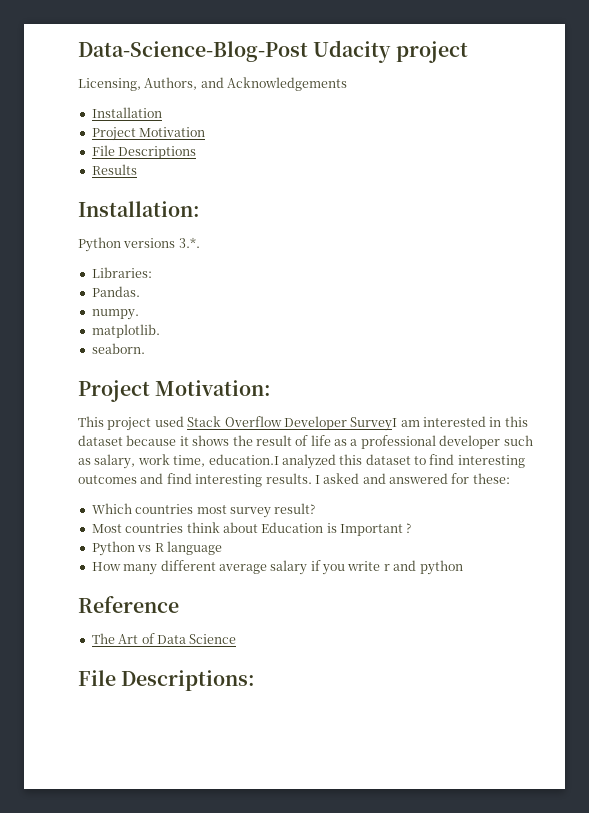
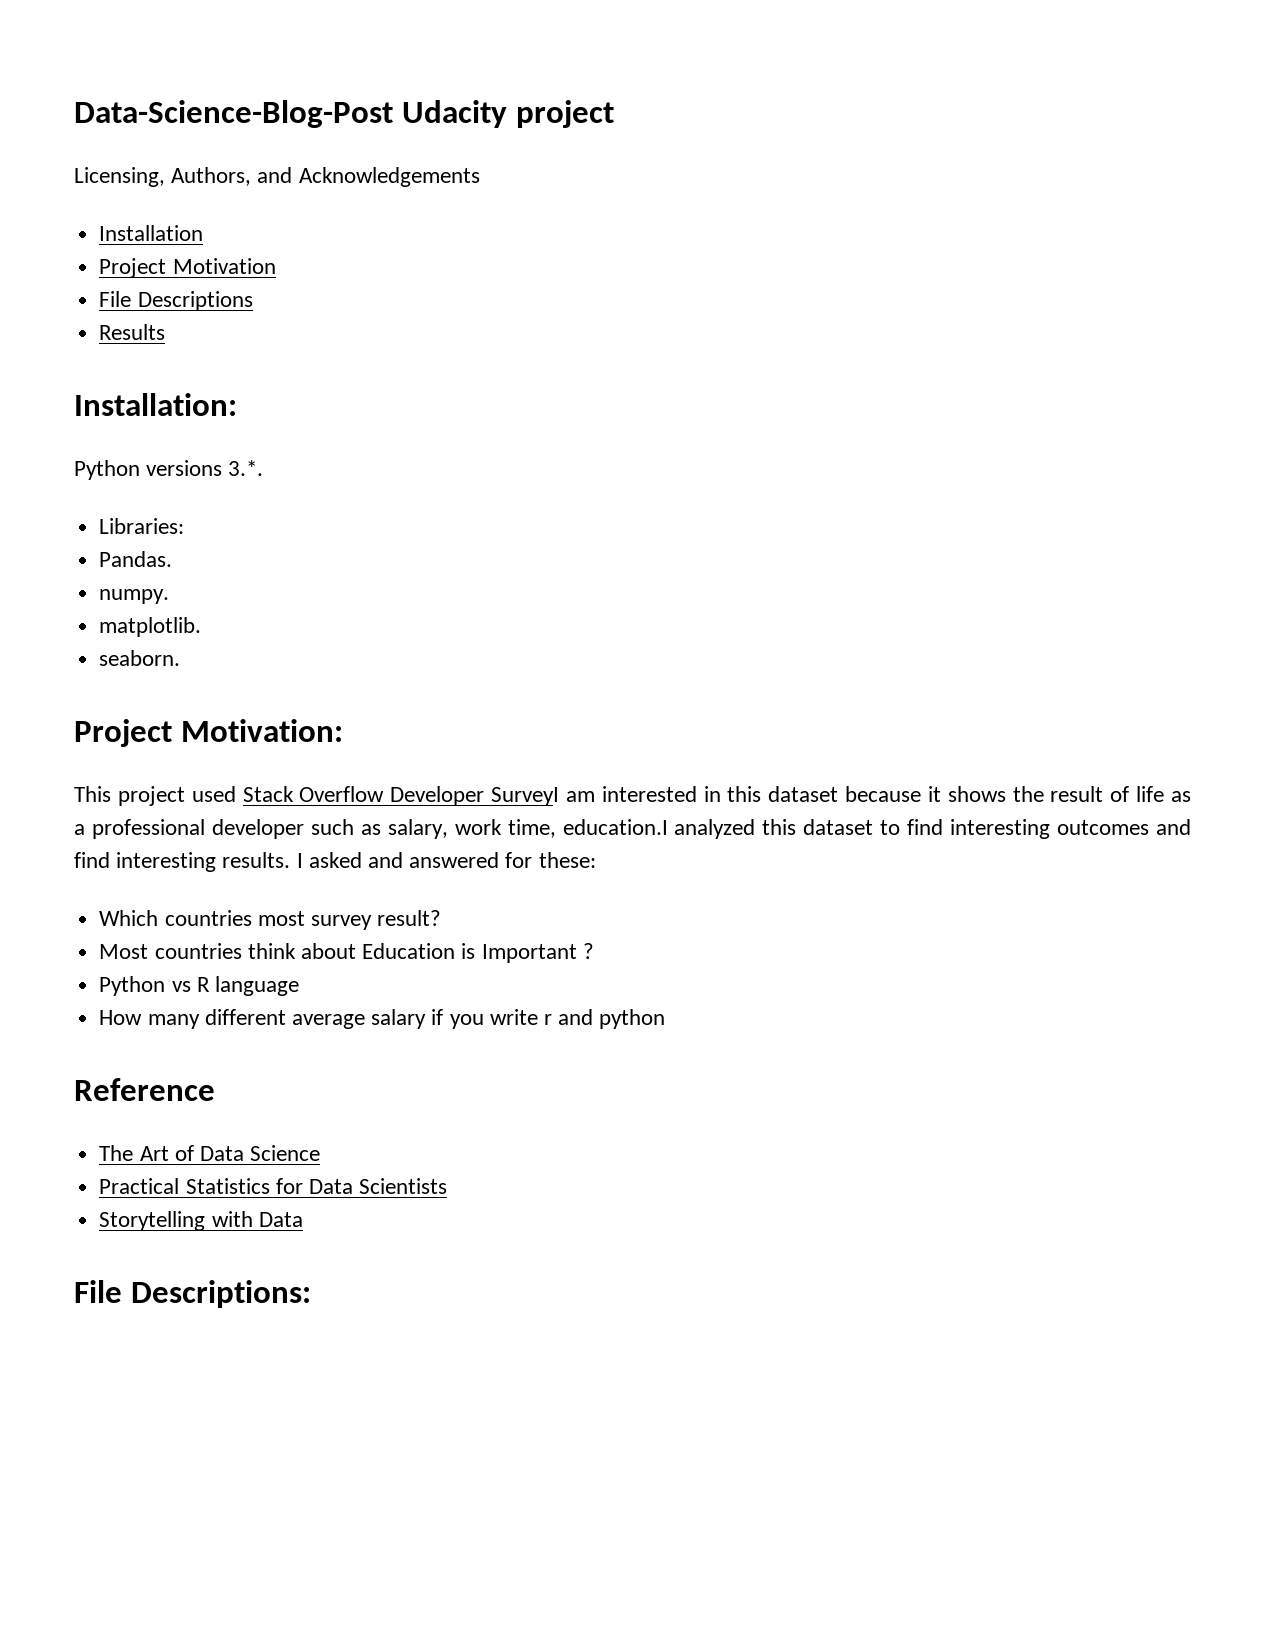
+ Practical Statistics for Data Scientists
+ Storytelling with Data

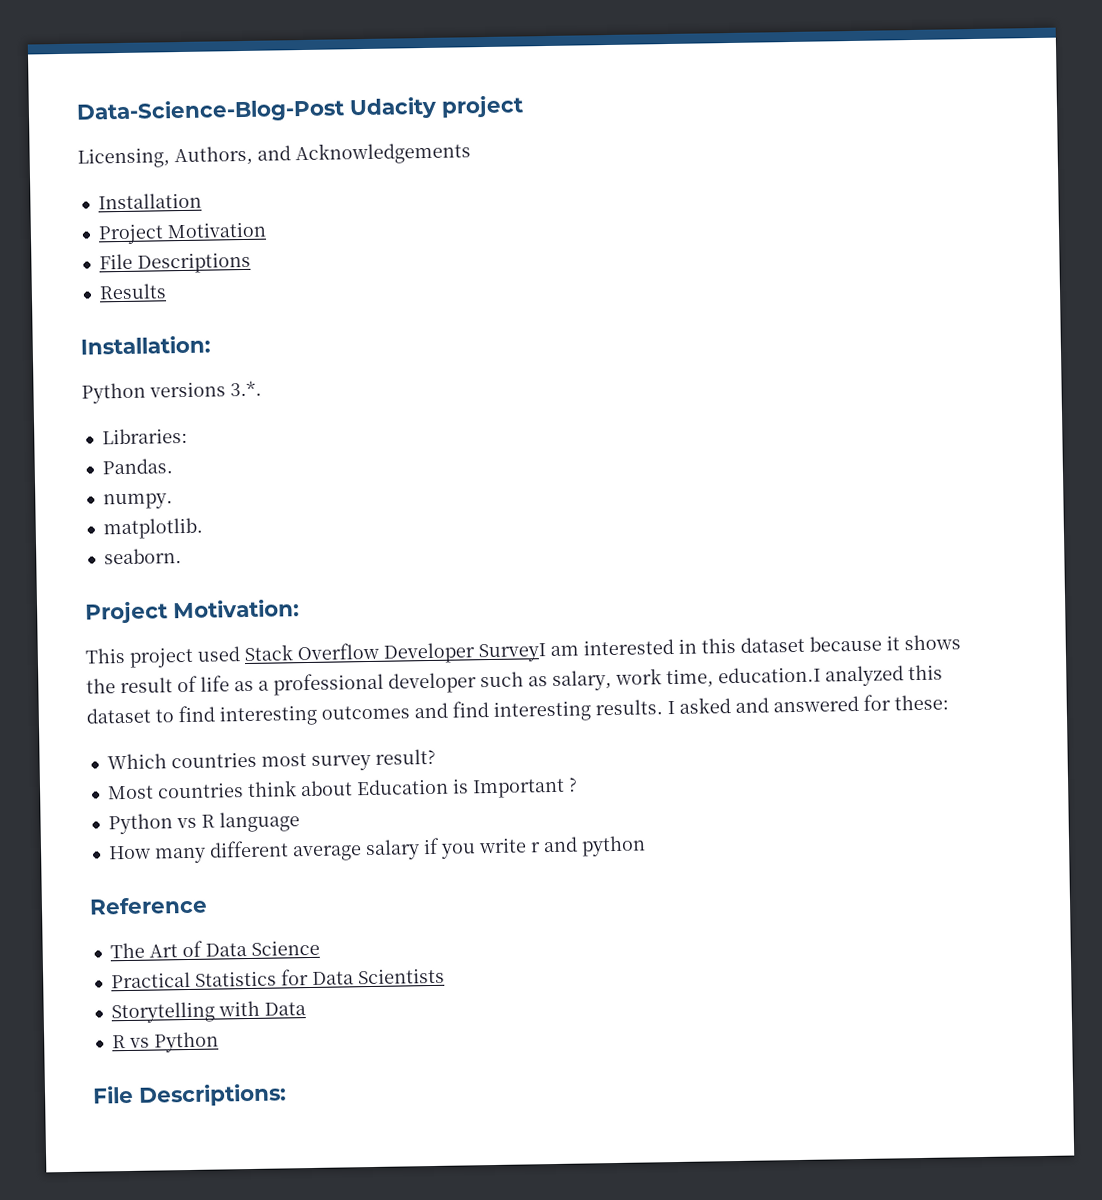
+ R vs Python

